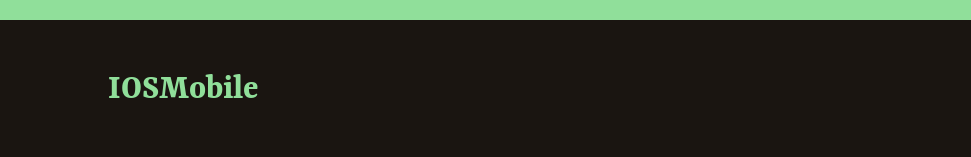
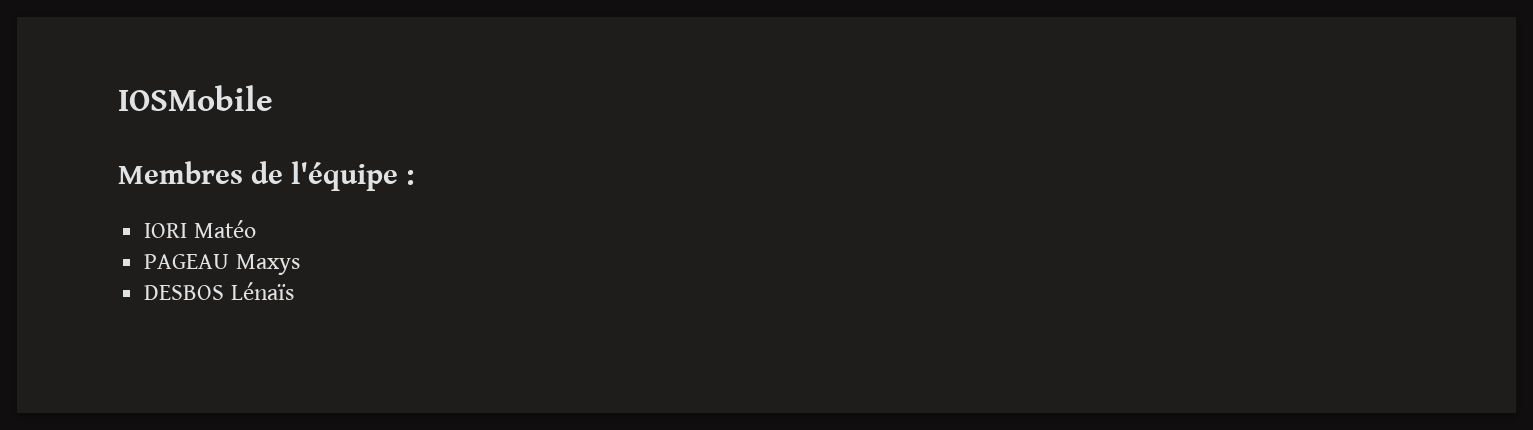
+ Membres de l'équipe :
+ IORI Matéo
+ PAGEAU Maxys
+ DESBOS Lénaïs

